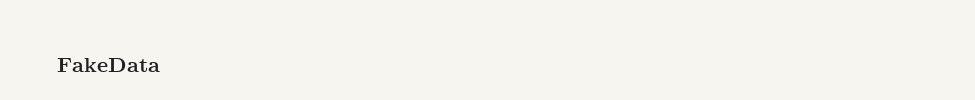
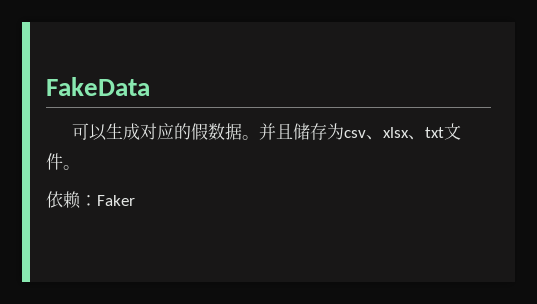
+ 可以生成对应的假数据。并且储存为csv、xlsx、txt文件。
+ 依赖：Faker

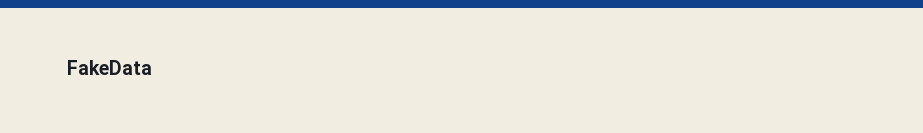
- 可以生成对应的假数据。并且储存为csv、xlsx、txt文件。
- 依赖：Faker

